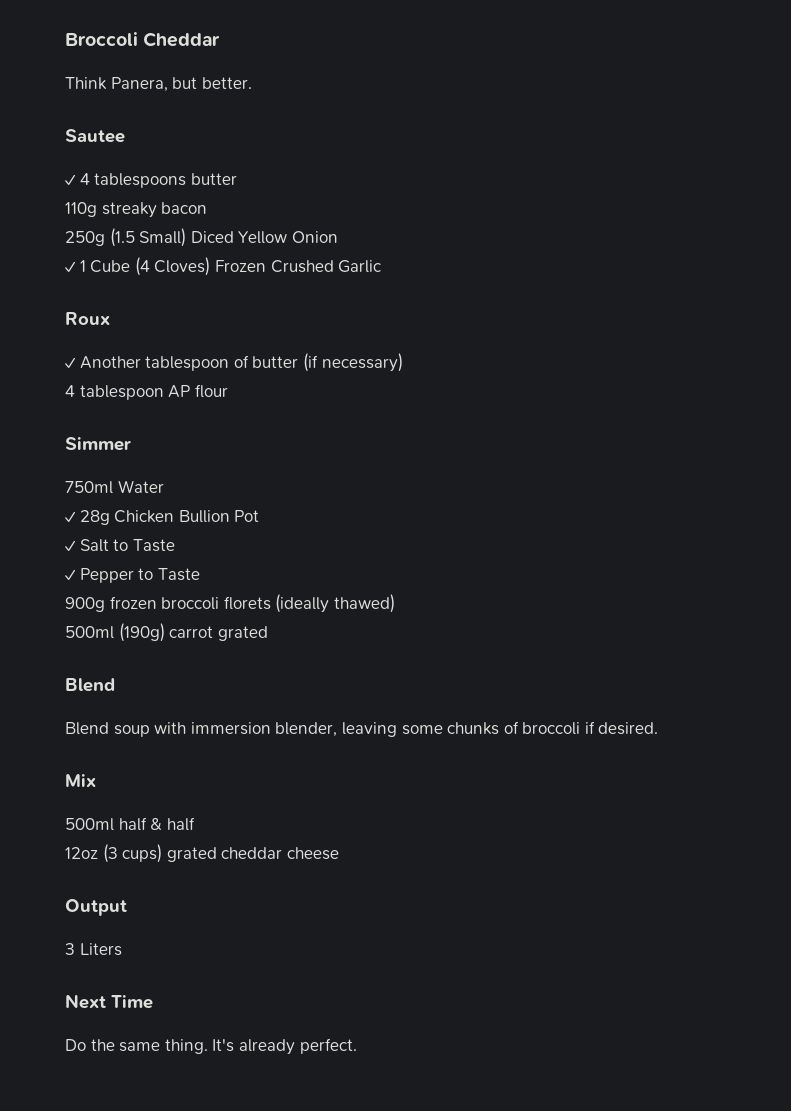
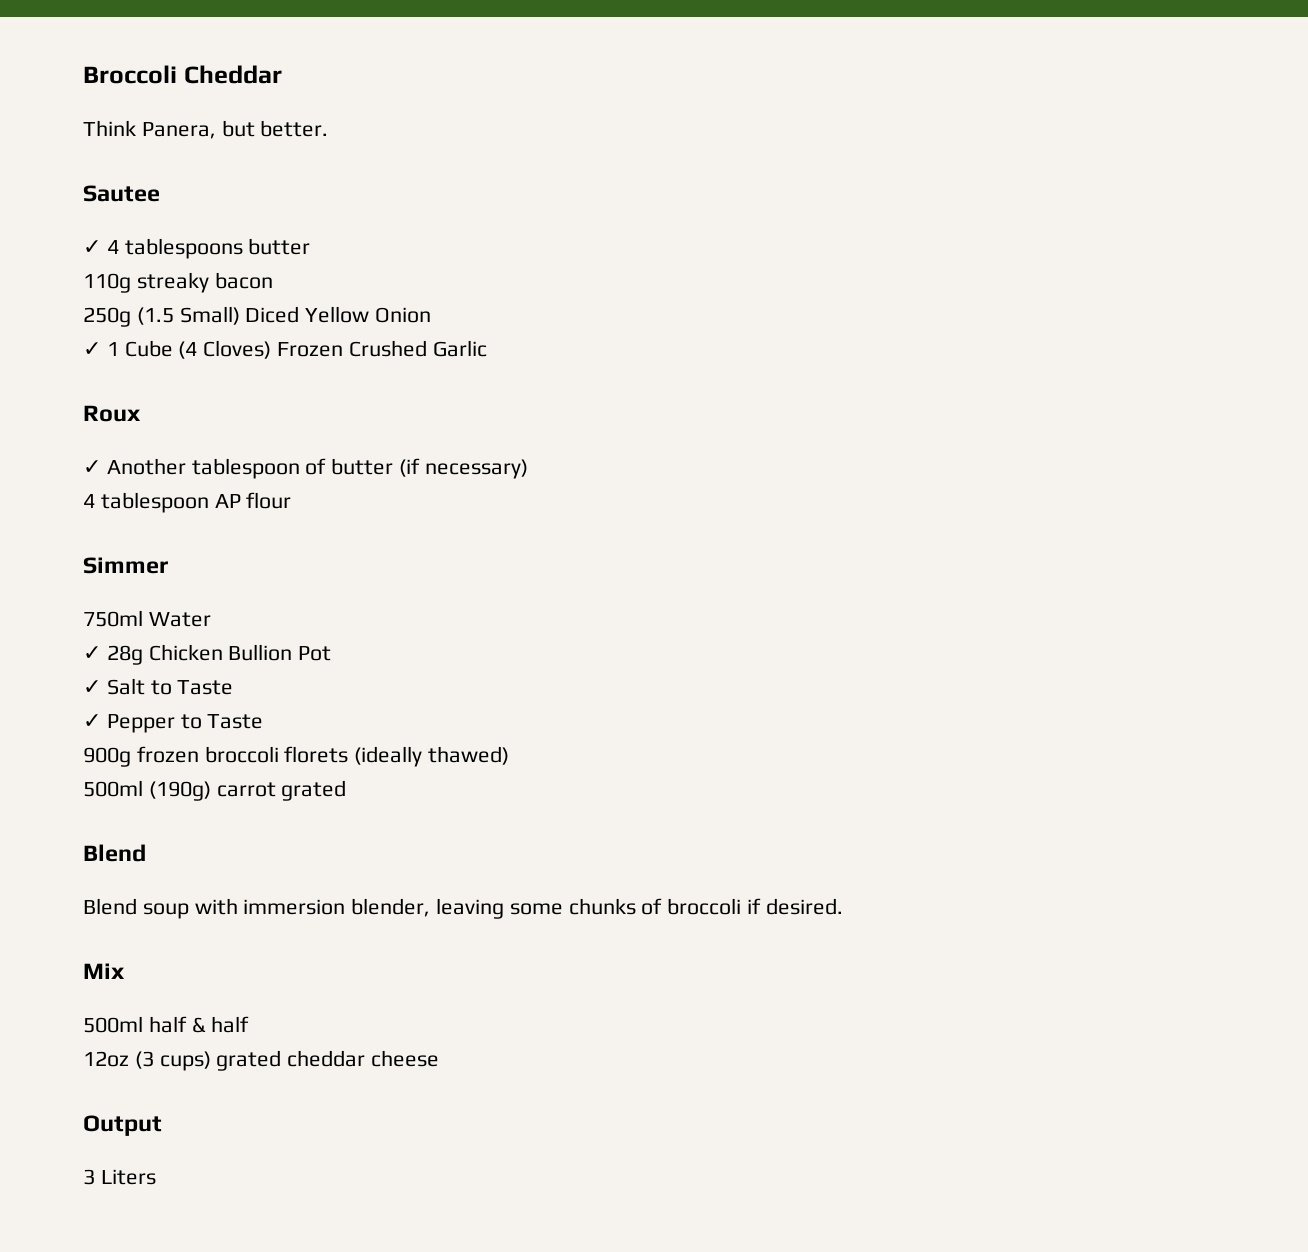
- Next Time
- Do the same thing. It's already perfect.

